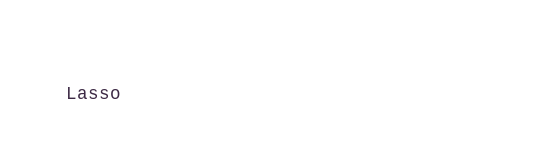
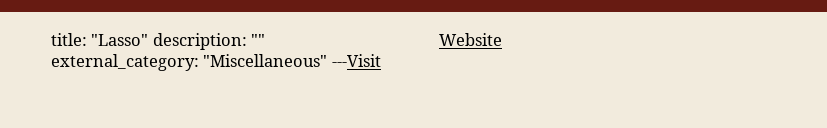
- Lasso
+ title: "Lasso" description: "" external_category: "Miscellaneous" ---Visit Website

